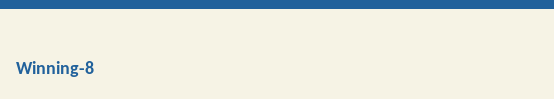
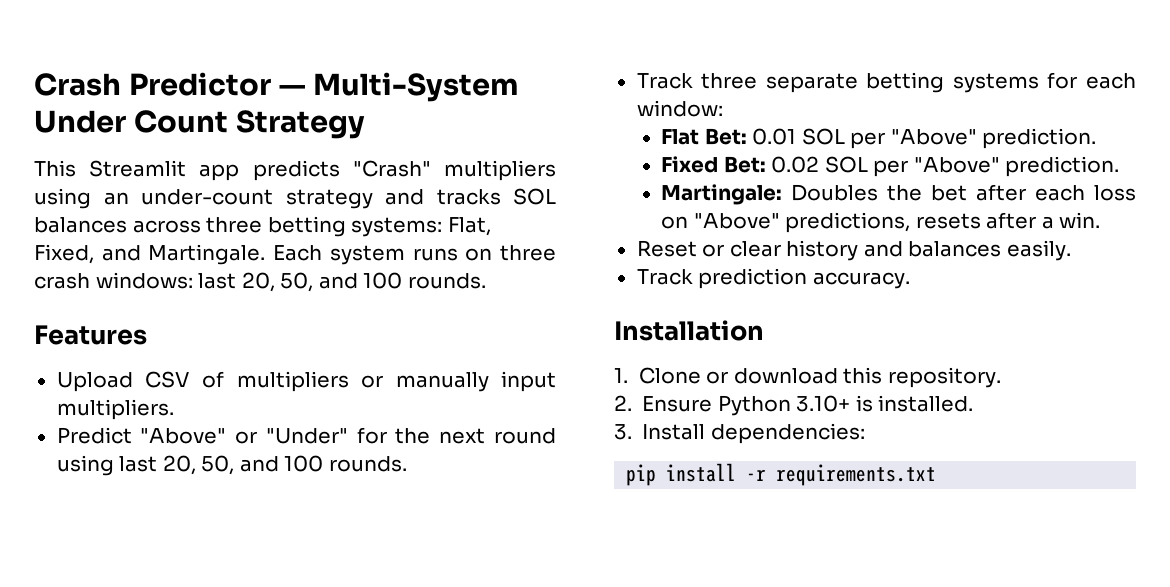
- Winning-8
+ Crash Predictor — Multi-System Under Count Strategy
+ This Streamlit app predicts "Crash" multipliers using an under-count strategy and tracks SOL balances across three betting systems: Flat, Fixed, and Martingale. Each system runs on three crash windows: last 20, 50, and 100 rounds.
+ Features
+ Upload CSV of multipliers or manually input multipliers.
+ Predict "Above" or "Under" for the next round using last 20, 50, and 100 rounds.
+ Track three separate betting systems for each window:
+ Flat Bet: 0.01 SOL per "Above" prediction.
+ Fixed Bet: 0.02 SOL per "Above" prediction.
+ Martingale: Doubles the bet after each loss on "Above" predictions, resets after a win.
+ Reset or clear history and balances easily.
+ Track prediction accuracy.
+ Installation
+ 1. Clone or download this repository.
+ 2. Ensure Python 3.10+ is installed.
+ 3. Install dependencies:
+ pip install -r requirements.txt

